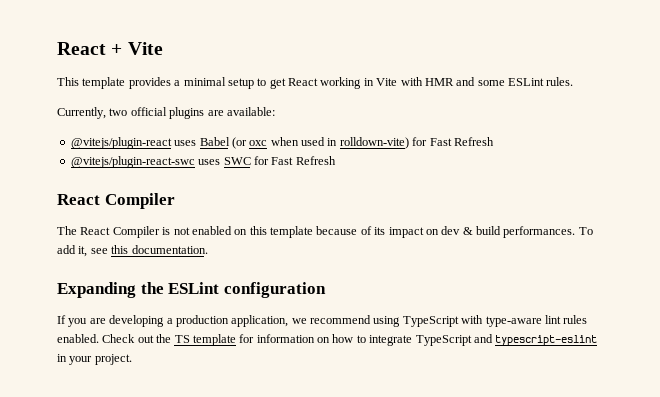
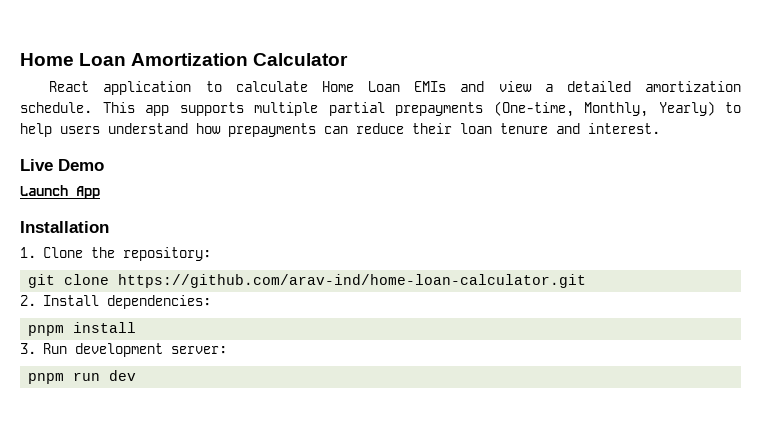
- React + Vite
- This template provides a minimal setup to get React working in Vite with HMR and some ESLint rules.
- Currently, two official plugins are available:
- @vitejs/plugin-react uses Babel (or oxc when used in rolldown-vite) for Fast Refresh
- @vitejs/plugin-react-swc uses SWC for Fast Refresh
- React Compiler
- The React Compiler is not enabled on this template because of its impact on dev & build performances. To add it, see this documentation.
- Expanding the ESLint configuration
- If you are developing a production application, we recommend using TypeScript with type-aware lint rules enabled. Check out the TS template for information on how to integrate TypeScript and typescript-eslint in your project.
+ Home Loan Amortization Calculator
+ React application to calculate Home Loan EMIs and view a detailed amortization schedule. This app supports multiple partial prepayments (One-time, Monthly, Yearly) to help users understand how prepayments can reduce their loan tenure and interest.
+ Live Demo
+ Launch App
+ Installation
+ 1. Clone the repository:
+ git clone https://github.com/arav-ind/home-loan-calculator.git
+ 2. Install dependencies:
+ pnpm install
+ 3. Run development server:
+ pnpm run dev

